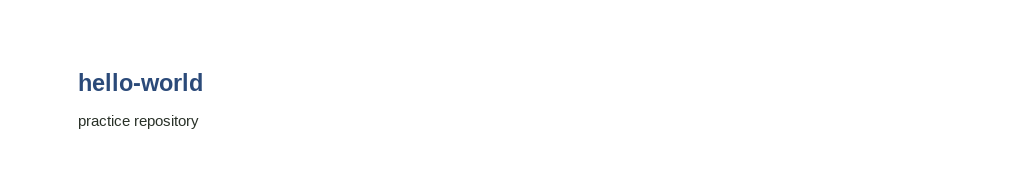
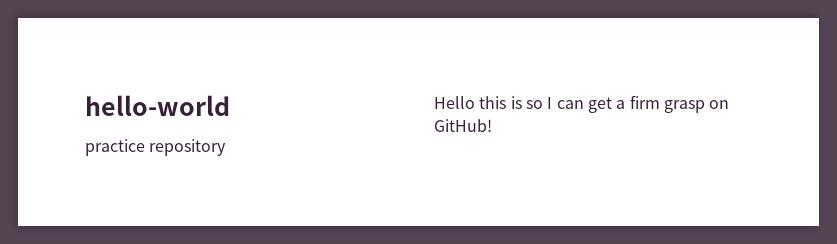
+ Hello this is so I can get a firm grasp on GitHub!

